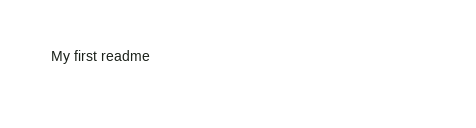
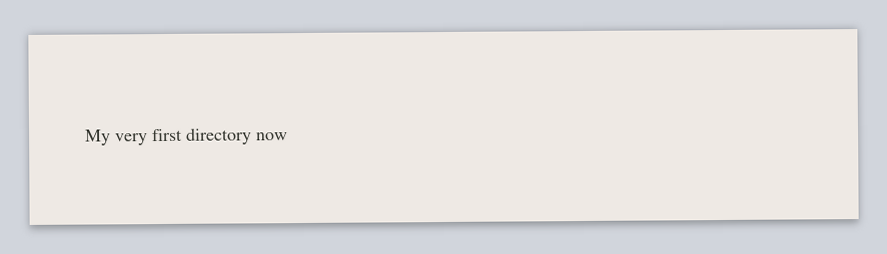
- My first readme
+ My very first directory now

